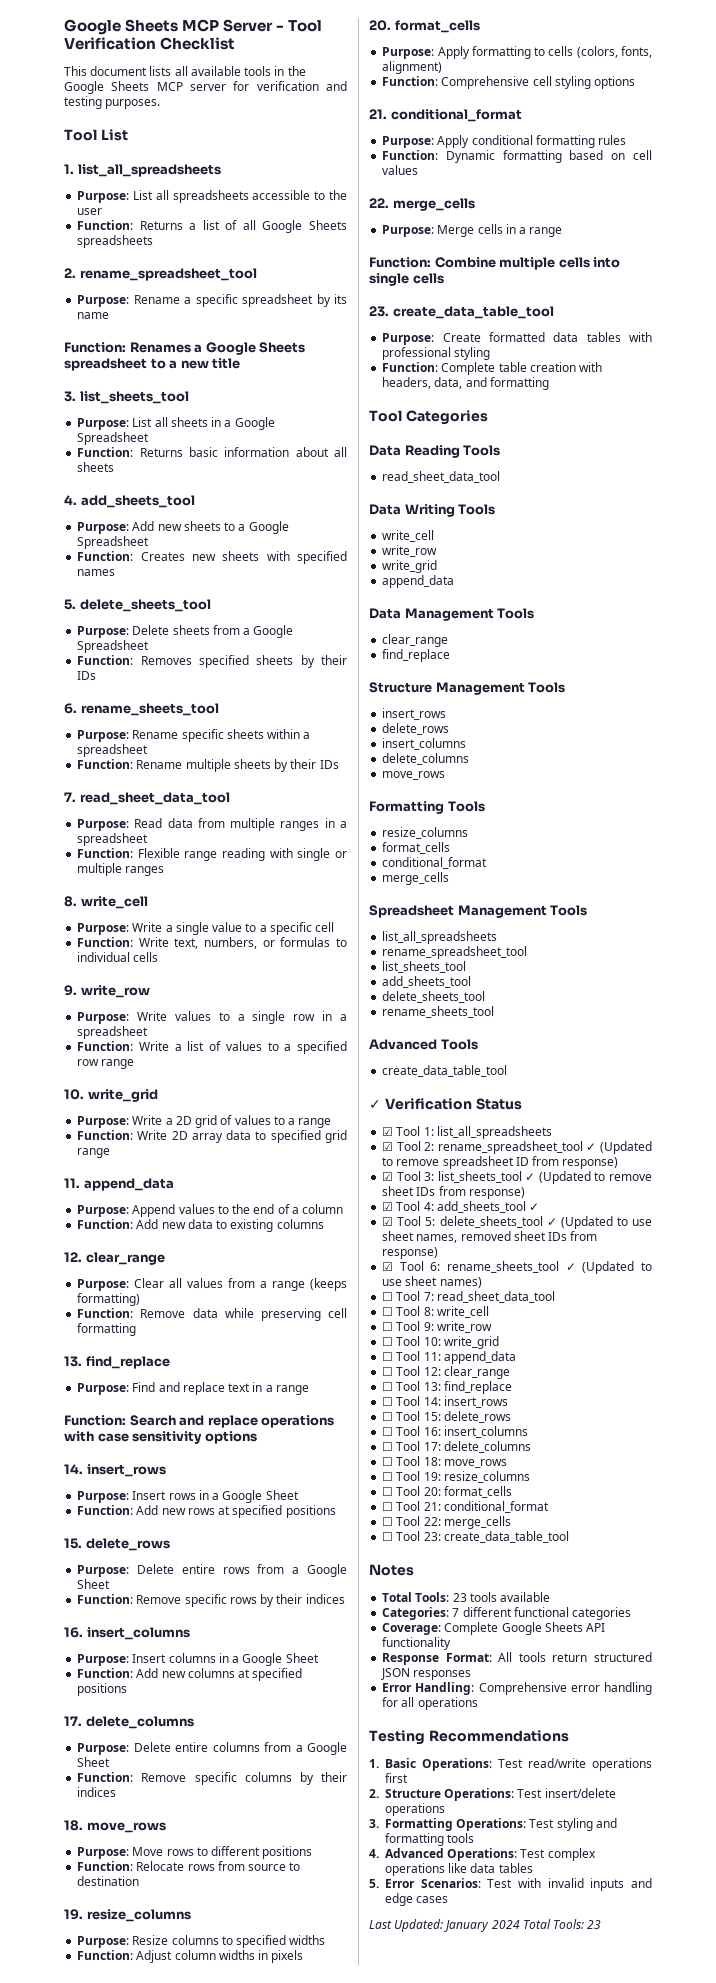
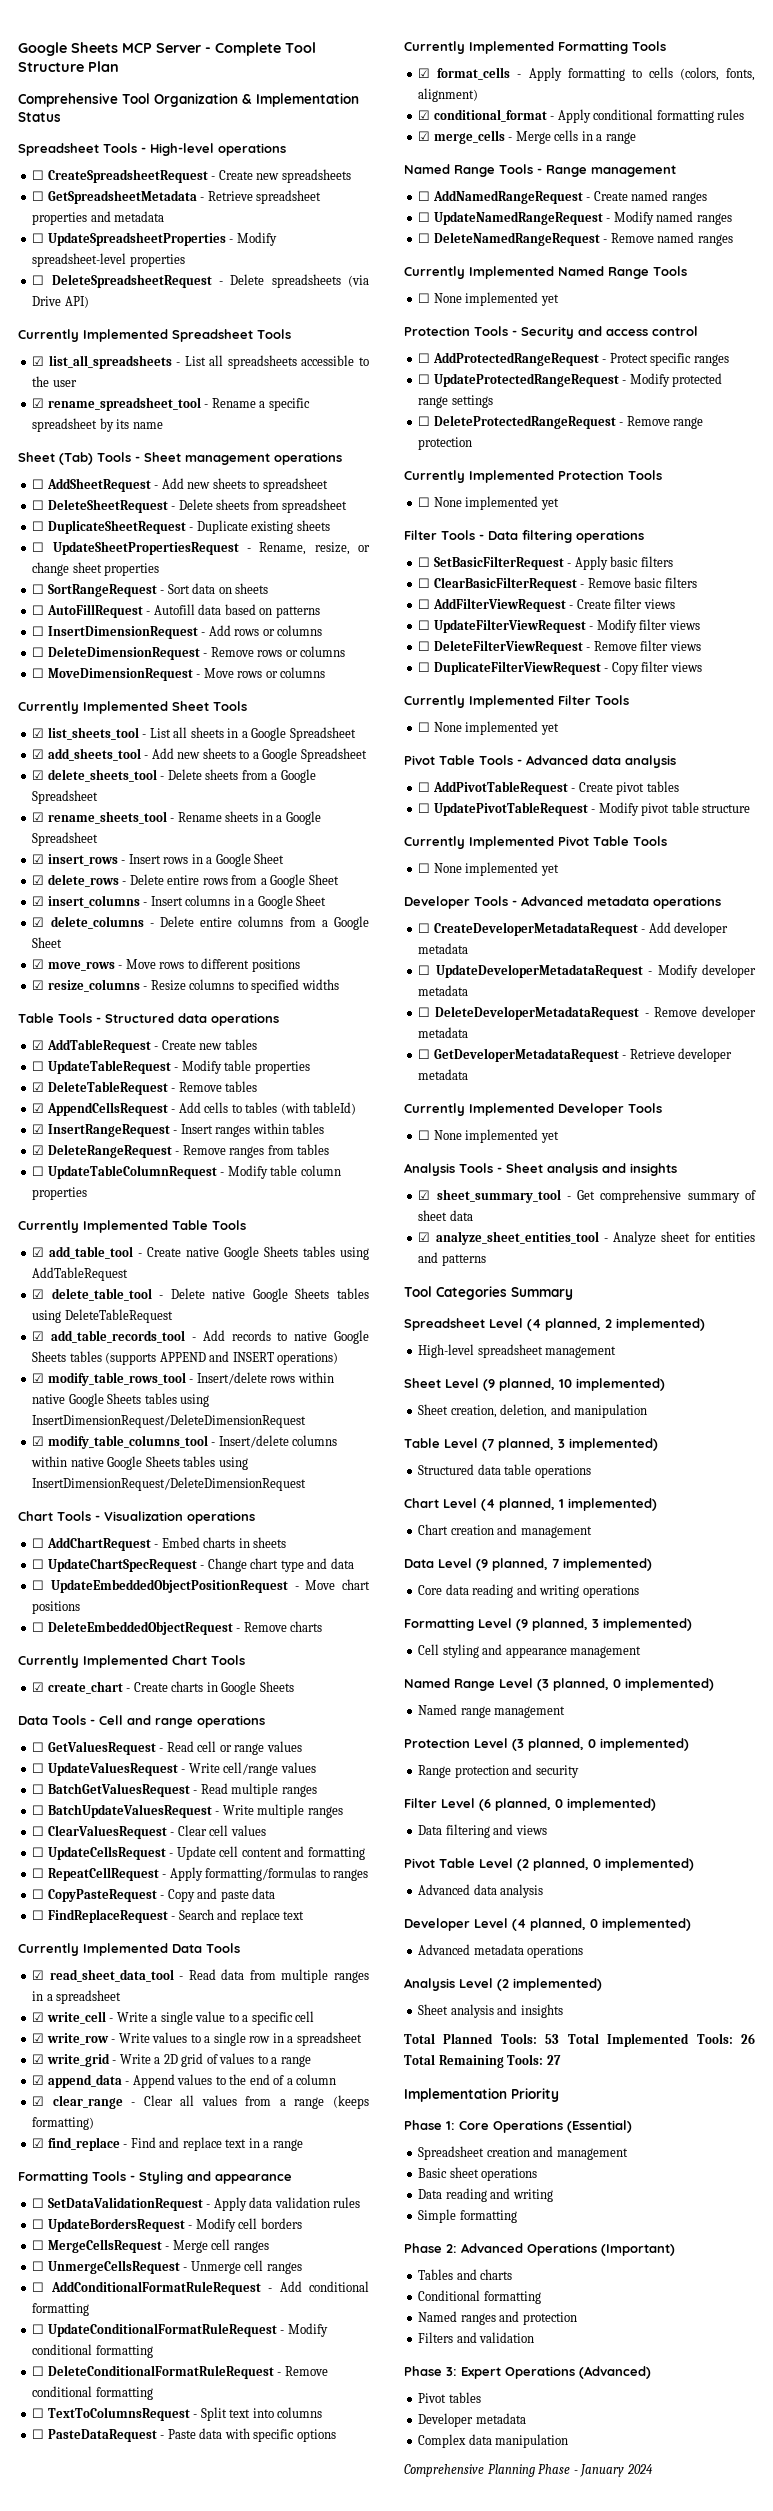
- Google Sheets MCP Server - Tool Verification Checklist
- This document lists all available tools in the Google Sheets MCP server for verification and testing purposes.
- Tool List
- 1. list_all_spreadsheets
- Purpose: List all spreadsheets accessible to the user
+ Google Sheets MCP Server - Complete Tool Structure Plan
+ Comprehensive Tool Organization & Implementation Status
+ Spreadsheet Tools - High-level operations
+ ☐ CreateSpreadsheetRequest - Create new spreadsheets
+ ☐ GetSpreadsheetMetadata - Retrieve spreadsheet properties and metadata
+ ☐ UpdateSpreadsheetProperties - Modify spreadsheet-level properties
+ ☐ DeleteSpreadsheetRequest - Delete spreadsheets (via Drive API)
+ Currently Implemented Spreadsheet Tools
+ ☑ list_all_spreadsheets - List all spreadsheets accessible to the user
- Function: Returns a list of all Google Sheets spreadsheets
- 2. rename_spreadsheet_tool
- Purpose: Rename a specific spreadsheet by its name
+ ☑ rename_spreadsheet_tool - Rename a specific spreadsheet by its name
- Function: Renames a Google Sheets spreadsheet to a new title
- 3. list_sheets_tool
- Purpose: List all sheets in a Google Spreadsheet
+ Sheet (Tab) Tools - Sheet management operations
+ ☐ AddSheetRequest - Add new sheets to spreadsheet
+ ☐ DeleteSheetRequest - Delete sheets from spreadsheet
+ ☐ DuplicateSheetRequest - Duplicate existing sheets
+ ☐ UpdateSheetPropertiesRequest - Rename, resize, or change sheet properties
+ ☐ SortRangeRequest - Sort data on sheets
+ ☐ AutoFillRequest - Autofill data based on patterns
+ ☐ InsertDimensionRequest - Add rows or columns
+ ☐ DeleteDimensionRequest - Remove rows or columns
+ ☐ MoveDimensionRequest - Move rows or columns
+ Currently Implemented Sheet Tools
+ ☑ list_sheets_tool - List all sheets in a Google Spreadsheet
- Function: Returns basic information about all sheets
- 4. add_sheets_tool
- Purpose: Add new sheets to a Google Spreadsheet
+ ☑ add_sheets_tool - Add new sheets to a Google Spreadsheet
- Function: Creates new sheets with specified names
- 5. delete_sheets_tool
- Purpose: Delete sheets from a Google Spreadsheet
+ ☑ delete_sheets_tool - Delete sheets from a Google Spreadsheet
- Function: Removes specified sheets by their IDs
- 6. rename_sheets_tool
- Purpose: Rename specific sheets within a spreadsheet
- Function: Rename multiple sheets by their IDs
- 7. read_sheet_data_tool
- Purpose: Read data from multiple ranges in a spreadsheet
+ ☑ rename_sheets_tool - Rename sheets in a Google Spreadsheet
+ ☑ insert_rows - Insert rows in a Google Sheet
+ ☑ delete_rows - Delete entire rows from a Google Sheet
+ ☑ insert_columns - Insert columns in a Google Sheet
+ ☑ delete_columns - Delete entire columns from a Google Sheet
+ ☑ move_rows - Move rows to different positions
+ ☑ resize_columns - Resize columns to specified widths
+ Table Tools - Structured data operations
+ ☑ AddTableRequest - Create new tables
+ ☐ UpdateTableRequest - Modify table properties
+ ☑ DeleteTableRequest - Remove tables
+ ☑ AppendCellsRequest - Add cells to tables (with tableId)
+ ☑ InsertRangeRequest - Insert ranges within tables
+ ☑ DeleteRangeRequest - Remove ranges from tables
+ ☐ UpdateTableColumnRequest - Modify table column properties
+ Currently Implemented Table Tools
+ ☑ add_table_tool - Create native Google Sheets tables using AddTableRequest
+ ☑ delete_table_tool - Delete native Google Sheets tables using DeleteTableRequest
+ ☑ add_table_records_tool - Add records to native Google Sheets tables (supports APPEND and INSERT operations)
+ ☑ modify_table_rows_tool - Insert/delete rows within native Google Sheets tables using InsertDimensionRequest/DeleteDimensionRequest
+ ☑ modify_table_columns_tool - Insert/delete columns within native Google Sheets tables using InsertDimensionRequest/DeleteDimensionRequest
+ Chart Tools - Visualization operations
+ ☐ AddChartRequest - Embed charts in sheets
+ ☐ UpdateChartSpecRequest - Change chart type and data
+ ☐ UpdateEmbeddedObjectPositionRequest - Move chart positions
+ ☐ DeleteEmbeddedObjectRequest - Remove charts
+ Currently Implemented Chart Tools
+ ☑ create_chart - Create charts in Google Sheets
+ Data Tools - Cell and range operations
+ ☐ GetValuesRequest - Read cell or range values
+ ☐ UpdateValuesRequest - Write cell/range values
+ ☐ BatchGetValuesRequest - Read multiple ranges
+ ☐ BatchUpdateValuesRequest - Write multiple ranges
+ ☐ ClearValuesRequest - Clear cell values
+ ☐ UpdateCellsRequest - Update cell content and formatting
+ ☐ RepeatCellRequest - Apply formatting/formulas to ranges
+ ☐ CopyPasteRequest - Copy and paste data
+ ☐ FindReplaceRequest - Search and replace text
+ Currently Implemented Data Tools
+ ☑ read_sheet_data_tool - Read data from multiple ranges in a spreadsheet
- Function: Flexible range reading with single or multiple ranges
- 8. write_cell
- Purpose: Write a single value to a specific cell
+ ☑ write_cell - Write a single value to a specific cell
- Function: Write text, numbers, or formulas to individual cells
- 9. write_row
- Purpose: Write values to a single row in a spreadsheet
+ ☑ write_row - Write values to a single row in a spreadsheet
- Function: Write a list of values to a specified row range
- 10. write_grid
- Purpose: Write a 2D grid of values to a range
+ ☑ write_grid - Write a 2D grid of values to a range
- Function: Write 2D array data to specified grid range
- 11. append_data
- Purpose: Append values to the end of a column
+ ☑ append_data - Append values to the end of a column
- Function: Add new data to existing columns
- 12. clear_range
- Purpose: Clear all values from a range (keeps formatting)
+ ☑ clear_range - Clear all values from a range (keeps formatting)
- Function: Remove data while preserving cell formatting
- 13. find_replace
- Purpose: Find and replace text in a range
+ ☑ find_replace - Find and replace text in a range
- Function: Search and replace operations with case sensitivity options
- 14. insert_rows
- Purpose: Insert rows in a Google Sheet
- Function: Add new rows at specified positions
- 15. delete_rows
- Purpose: Delete entire rows from a Google Sheet
- Function: Remove specific rows by their indices
- 16. insert_columns
- Purpose: Insert columns in a Google Sheet
- Function: Add new columns at specified positions
- 17. delete_columns
- Purpose: Delete entire columns from a Google Sheet
- Function: Remove specific columns by their indices
- 18. move_rows
- Purpose: Move rows to different positions
- Function: Relocate rows from source to destination
- 19. resize_columns
- Purpose: Resize columns to specified widths
- Function: Adjust column widths in pixels
- 20. format_cells
- Purpose: Apply formatting to cells (colors, fonts, alignment)
+ Formatting Tools - Styling and appearance
+ ☐ SetDataValidationRequest - Apply data validation rules
+ ☐ UpdateBordersRequest - Modify cell borders
+ ☐ MergeCellsRequest - Merge cell ranges
+ ☐ UnmergeCellsRequest - Unmerge cell ranges
+ ☐ AddConditionalFormatRuleRequest - Add conditional formatting
+ ☐ UpdateConditionalFormatRuleRequest - Modify conditional formatting
+ ☐ DeleteConditionalFormatRuleRequest - Remove conditional formatting
+ ☐ TextToColumnsRequest - Split text into columns
+ ☐ PasteDataRequest - Paste data with specific options
+ Currently Implemented Formatting Tools
+ ☑ format_cells - Apply formatting to cells (colors, fonts, alignment)
- Function: Comprehensive cell styling options
- 21. conditional_format
- Purpose: Apply conditional formatting rules
+ ☑ conditional_format - Apply conditional formatting rules
- Function: Dynamic formatting based on cell values
- 22. merge_cells
- Purpose: Merge cells in a range
+ ☑ merge_cells - Merge cells in a range
- Function: Combine multiple cells into single cells
- 23. create_data_table_tool
- Purpose: Create formatted data tables with professional styling
- Function: Complete table creation with headers, data, and formatting
- Tool Categories
- Data Reading Tools
- read_sheet_data_tool
- Data Writing Tools
- write_cell
- write_row
- write_grid
- append_data
- Data Management Tools
- clear_range
- find_replace
- Structure Management Tools
- insert_rows
- delete_rows
- insert_columns
- delete_columns
- move_rows
- Formatting Tools
- resize_columns
- format_cells
- conditional_format
- merge_cells
- Spreadsheet Management Tools
- list_all_spreadsheets
- rename_spreadsheet_tool
- list_sheets_tool
- add_sheets_tool
- delete_sheets_tool
- rename_sheets_tool
- Advanced Tools
- create_data_table_tool
- ✓ Verification Status
- ☑ Tool 1: list_all_spreadsheets
- ☑ Tool 2: rename_spreadsheet_tool ✓ (Updated to remove spreadsheet ID from response)
- ☑ Tool 3: list_sheets_tool ✓ (Updated to remove sheet IDs from response)
- ☑ Tool 4: add_sheets_tool ✓
- ☑ Tool 5: delete_sheets_tool ✓ (Updated to use sheet names, removed sheet IDs from response)
- ☑ Tool 6: rename_sheets_tool ✓ (Updated to use sheet names)
- ☐ Tool 7: read_sheet_data_tool
- ☐ Tool 8: write_cell
- ☐ Tool 9: write_row
- ☐ Tool 10: write_grid
- ☐ Tool 11: append_data
- ☐ Tool 12: clear_range
- ☐ Tool 13: find_replace
- ☐ Tool 14: insert_rows
- ☐ Tool 15: delete_rows
- ☐ Tool 16: insert_columns
- ☐ Tool 17: delete_columns
- ☐ Tool 18: move_rows
- ☐ Tool 19: resize_columns
- ☐ Tool 20: format_cells
- ☐ Tool 21: conditional_format
- ☐ Tool 22: merge_cells
- ☐ Tool 23: create_data_table_tool
- Notes
- Total Tools: 23 tools available
- Categories: 7 different functional categories
- Coverage: Complete Google Sheets API functionality
- Response Format: All tools return structured JSON responses
- Error Handling: Comprehensive error handling for all operations
- Testing Recommendations
- 1. Basic Operations: Test read/write operations first
- 2. Structure Operations: Test insert/delete operations
- 3. Formatting Operations: Test styling and formatting tools
- 4. Advanced Operations: Test complex operations like data tables
- 5. Error Scenarios: Test with invalid inputs and edge cases
- Last Updated: January 2024 Total Tools: 23
+ Named Range Tools - Range management
+ ☐ AddNamedRangeRequest - Create named ranges
+ ☐ UpdateNamedRangeRequest - Modify named ranges
+ ☐ DeleteNamedRangeRequest - Remove named ranges
+ Currently Implemented Named Range Tools
+ ☐ None implemented yet
+ Protection Tools - Security and access control
+ ☐ AddProtectedRangeRequest - Protect specific ranges
+ ☐ UpdateProtectedRangeRequest - Modify protected range settings
+ ☐ DeleteProtectedRangeRequest - Remove range protection
+ Currently Implemented Protection Tools
+ ☐ None implemented yet
+ Filter Tools - Data filtering operations
+ ☐ SetBasicFilterRequest - Apply basic filters
+ ☐ ClearBasicFilterRequest - Remove basic filters
+ ☐ AddFilterViewRequest - Create filter views
+ ☐ UpdateFilterViewRequest - Modify filter views
+ ☐ DeleteFilterViewRequest - Remove filter views
+ ☐ DuplicateFilterViewRequest - Copy filter views
+ Currently Implemented Filter Tools
+ ☐ None implemented yet
+ Pivot Table Tools - Advanced data analysis
+ ☐ AddPivotTableRequest - Create pivot tables
+ ☐ UpdatePivotTableRequest - Modify pivot table structure
+ Currently Implemented Pivot Table Tools
+ ☐ None implemented yet
+ Developer Tools - Advanced metadata operations
+ ☐ CreateDeveloperMetadataRequest - Add developer metadata
+ ☐ UpdateDeveloperMetadataRequest - Modify developer metadata
+ ☐ DeleteDeveloperMetadataRequest - Remove developer metadata
+ ☐ GetDeveloperMetadataRequest - Retrieve developer metadata
+ Currently Implemented Developer Tools
+ ☐ None implemented yet
+ Analysis Tools - Sheet analysis and insights
+ ☑ sheet_summary_tool - Get comprehensive summary of sheet data
+ ☑ analyze_sheet_entities_tool - Analyze sheet for entities and patterns
+ Tool Categories Summary
+ Spreadsheet Level (4 planned, 2 implemented)
+ High-level spreadsheet management
+ Sheet Level (9 planned, 10 implemented)
+ Sheet creation, deletion, and manipulation
+ Table Level (7 planned, 3 implemented)
+ Structured data table operations
+ Chart Level (4 planned, 1 implemented)
+ Chart creation and management
+ Data Level (9 planned, 7 implemented)
+ Core data reading and writing operations
+ Formatting Level (9 planned, 3 implemented)
+ Cell styling and appearance management
+ Named Range Level (3 planned, 0 implemented)
+ Named range management
+ Protection Level (3 planned, 0 implemented)
+ Range protection and security
+ Filter Level (6 planned, 0 implemented)
+ Data filtering and views
+ Pivot Table Level (2 planned, 0 implemented)
+ Advanced data analysis
+ Developer Level (4 planned, 0 implemented)
+ Advanced metadata operations
+ Analysis Level (2 implemented)
+ Sheet analysis and insights
+ Total Planned Tools: 53 Total Implemented Tools: 26 Total Remaining Tools: 27
+ Implementation Priority
+ Phase 1: Core Operations (Essential)
+ Spreadsheet creation and management
+ Basic sheet operations
+ Data reading and writing
+ Simple formatting
+ Phase 2: Advanced Operations (Important)
+ Tables and charts
+ Conditional formatting
+ Named ranges and protection
+ Filters and validation
+ Phase 3: Expert Operations (Advanced)
+ Pivot tables
+ Developer metadata
+ Complex data manipulation
+ Comprehensive Planning Phase - January 2024

